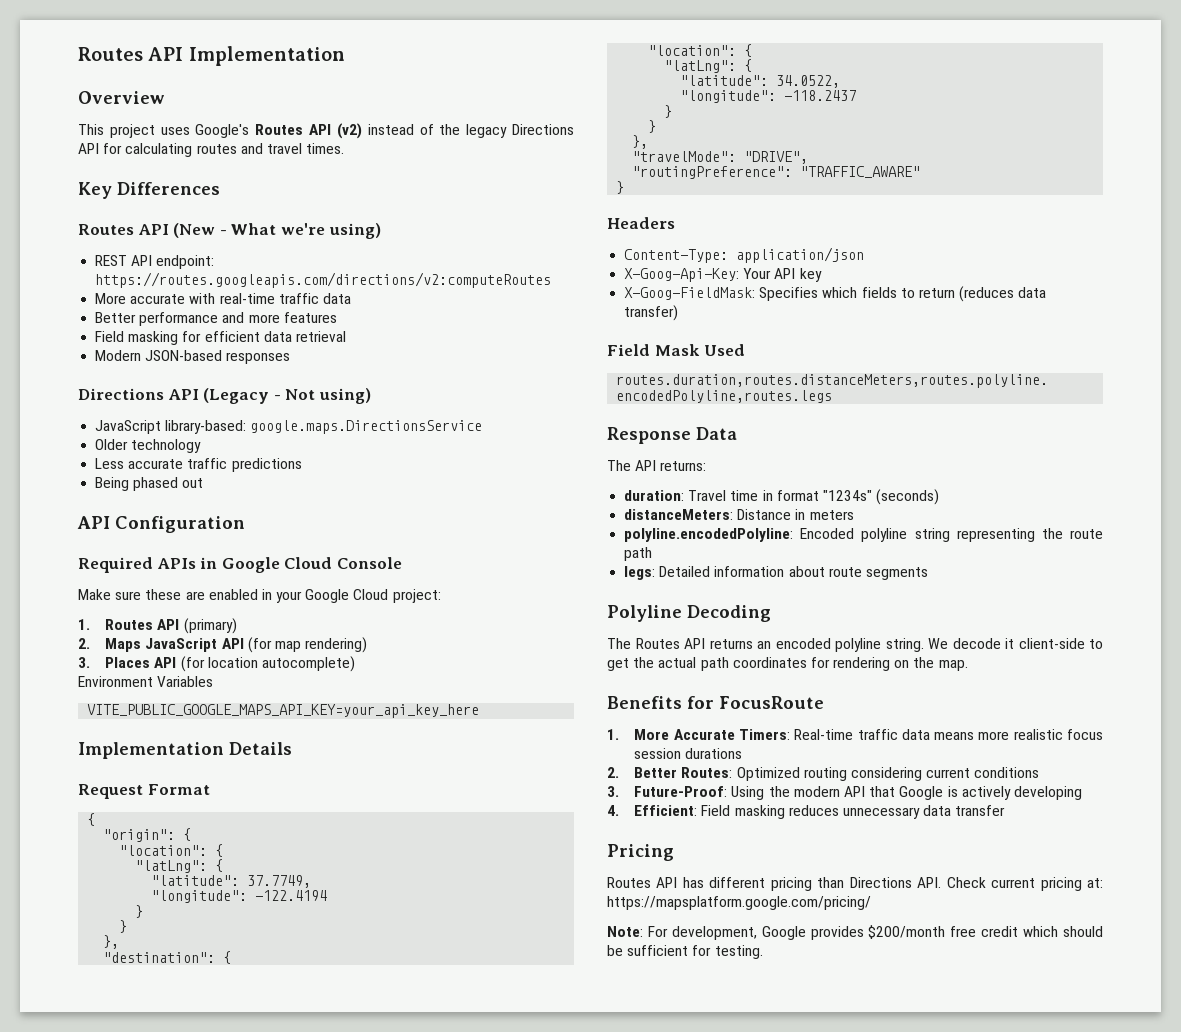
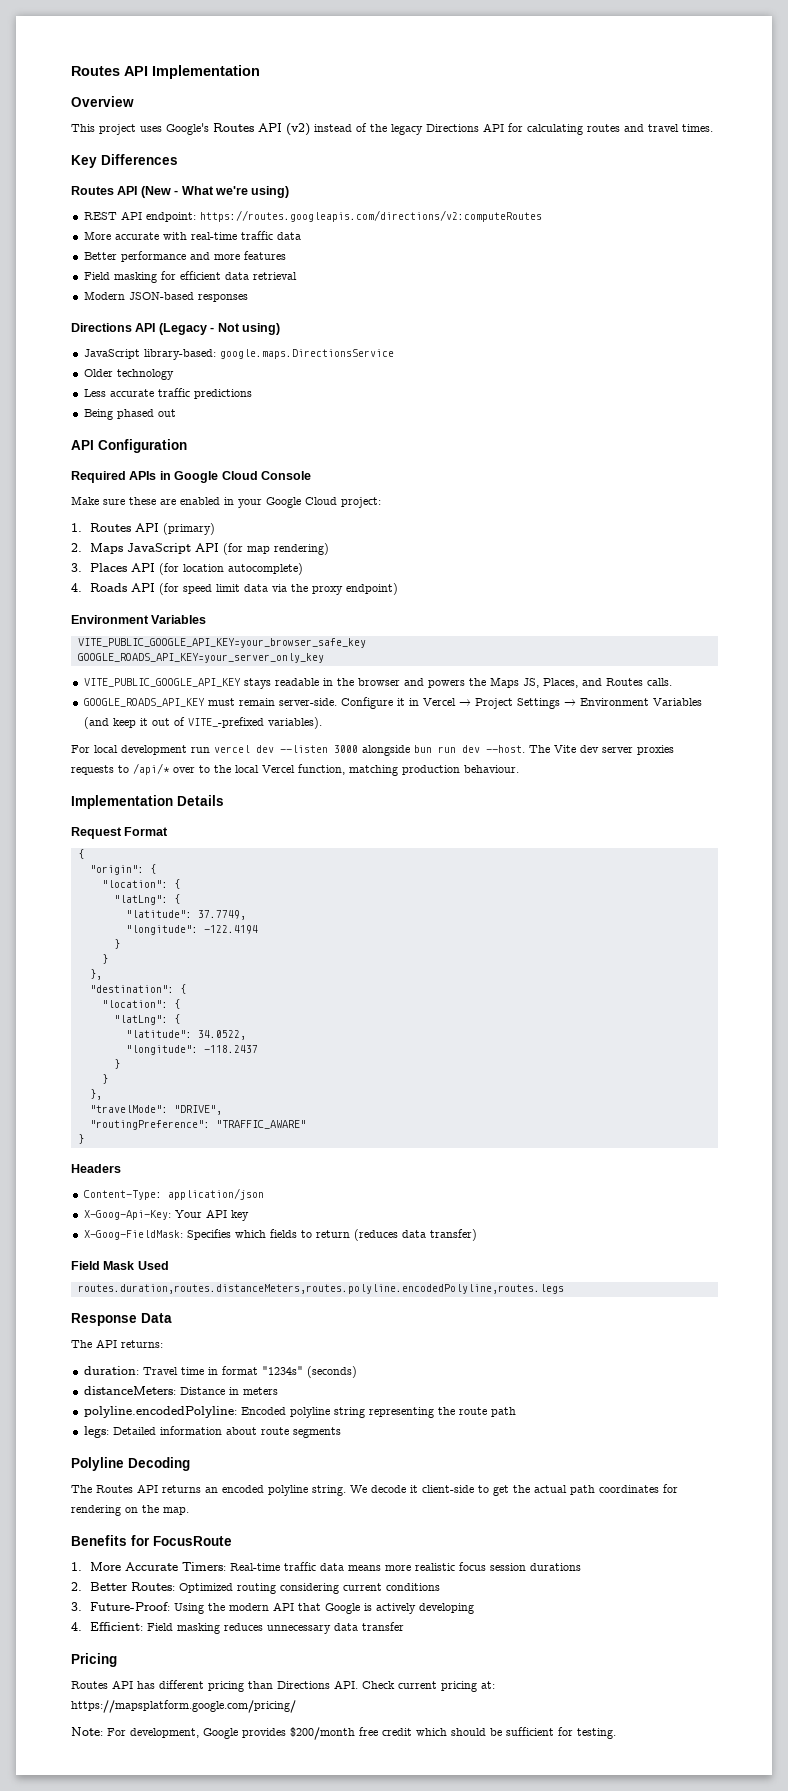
+ 4. Roads API (for speed limit data via the proxy endpoint)
  Environment Variables
- VITE_PUBLIC_GOOGLE_MAPS_API_KEY=your_api_key_here
+ VITE_PUBLIC_GOOGLE_API_KEY=your_browser_safe_key
+ GOOGLE_ROADS_API_KEY=your_server_only_key
+ VITE_PUBLIC_GOOGLE_API_KEY stays readable in the browser and powers the Maps JS, Places, and Routes calls.
+ GOOGLE_ROADS_API_KEY must remain server-side. Configure it in Vercel → Project Settings → Environment Variables (and keep it out of VITE_-prefixed variables).
+ For local development run vercel dev --listen 3000 alongside bun run dev --host. The Vite dev server proxies requests to /api/* over to the local Vercel function, matching production behaviour.

